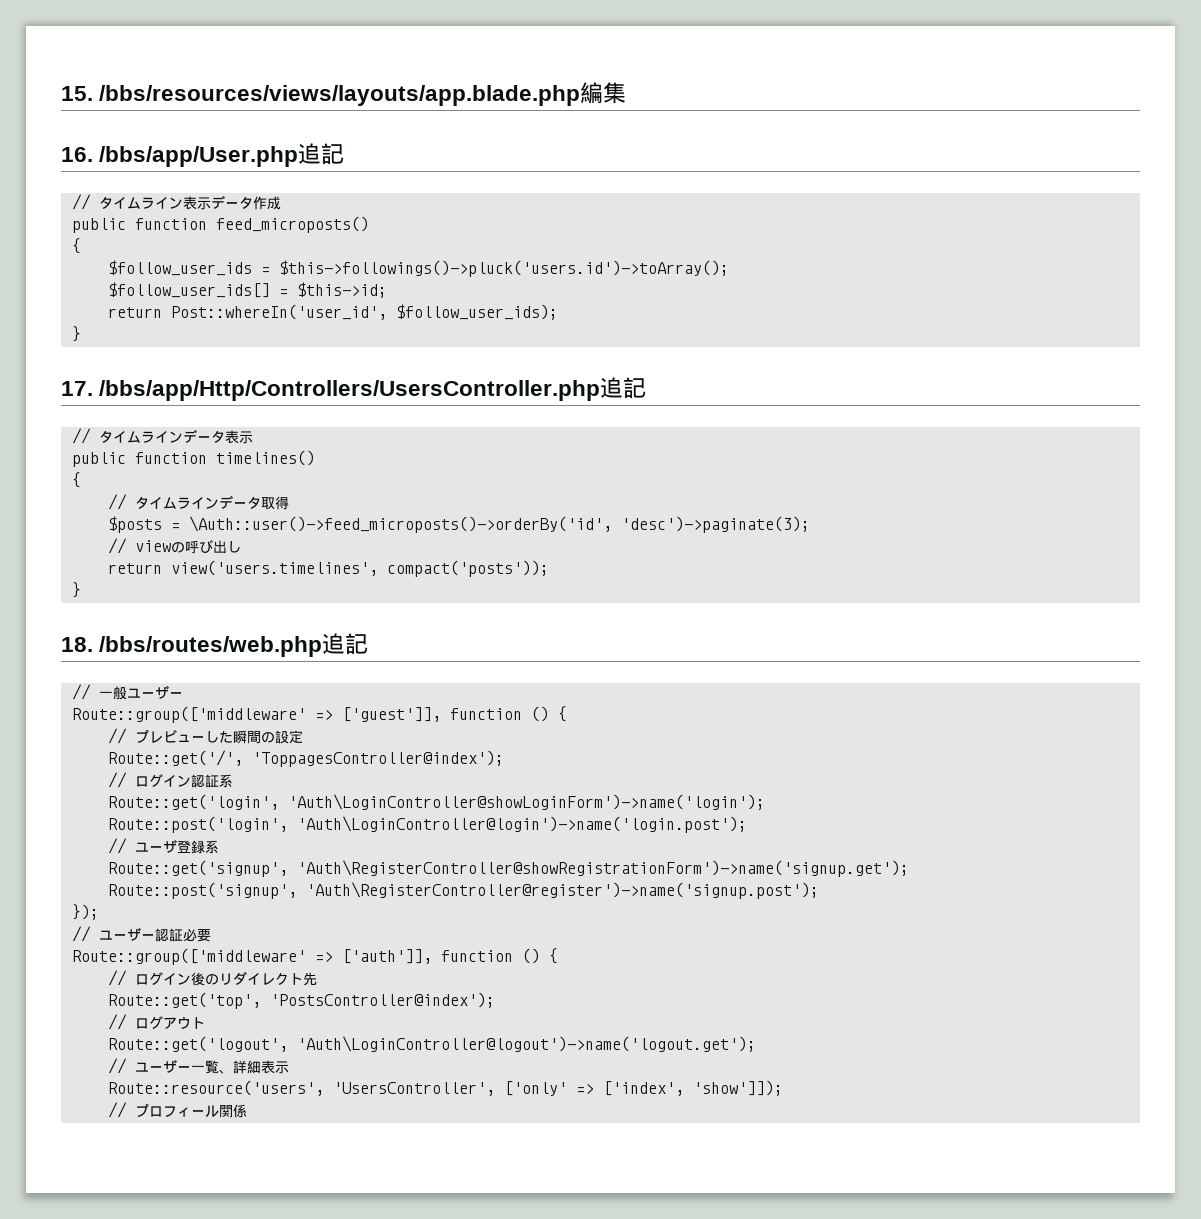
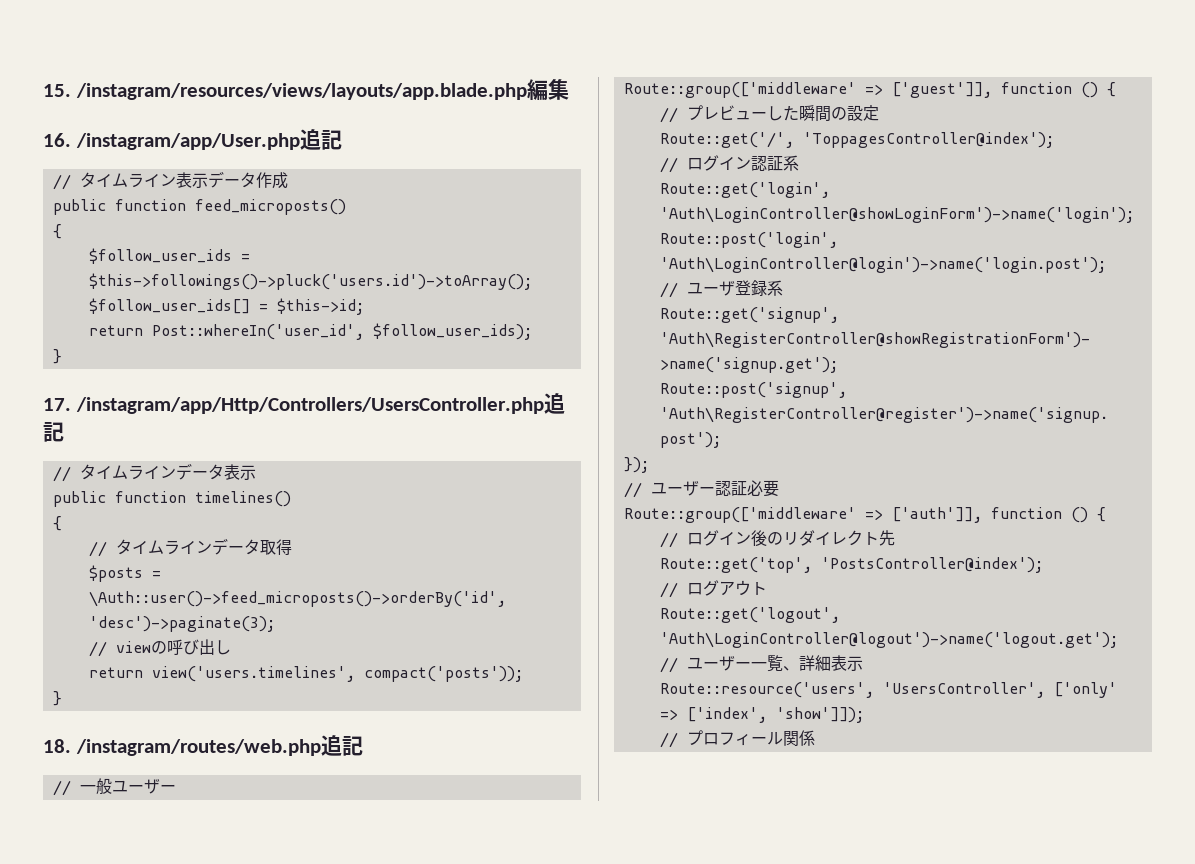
- 15. /bbs/resources/views/layouts/app.blade.php編集
+ 15. /instagram/resources/views/layouts/app.blade.php編集
- 16. /bbs/app/User.php追記
+ 16. /instagram/app/User.php追記
- 17. /bbs/app/Http/Controllers/UsersController.php追記
+ 17. /instagram/app/Http/Controllers/UsersController.php追記
- 18. /bbs/routes/web.php追記
+ 18. /instagram/routes/web.php追記

